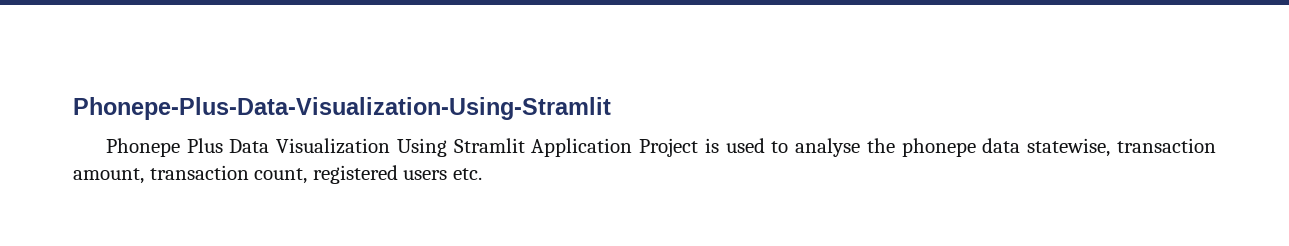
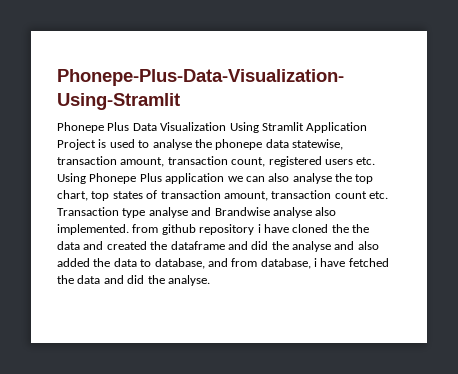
- Phonepe Plus Data Visualization Using Stramlit Application Project is used to analyse the phonepe data statewise, transaction amount, transaction count, registered users etc.
+ Phonepe Plus Data Visualization Using Stramlit Application Project is used to analyse the phonepe data statewise, transaction amount, transaction count, registered users etc. Using Phonepe Plus application we can also analyse the top chart, top states of transaction amount, transaction count etc. Transaction type analyse and Brandwise analyse also implemented. from github repository i have cloned the the data and created the dataframe and did the analyse and also added the data to database, and from database, i have fetched the data and did the analyse.

